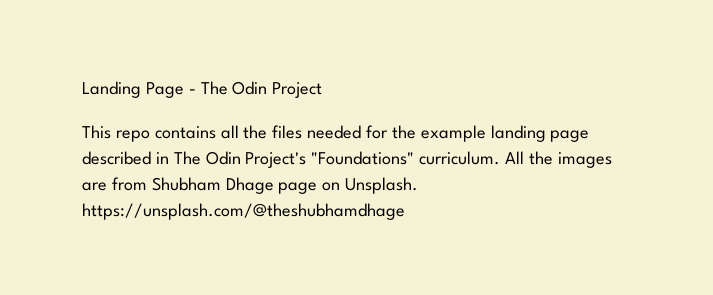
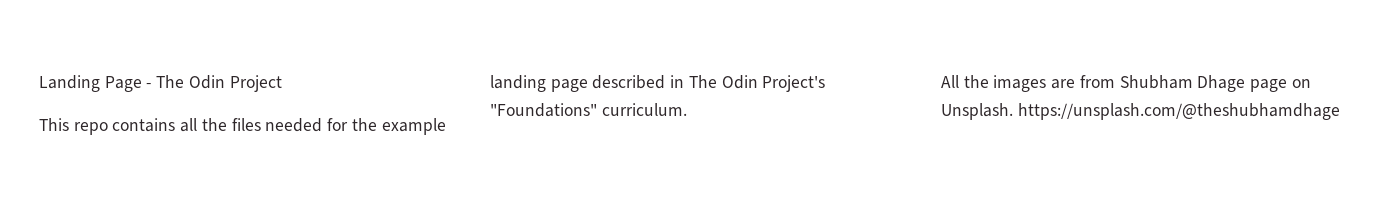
- This repo contains all the files needed for the example landing page described in The Odin Project's "Foundations" curriculum. All the images are from Shubham Dhage page on Unsplash. https://unsplash.com/@theshubhamdhage
+ This repo contains all the files needed for the example landing page described in The Odin Project's "Foundations" curriculum.
+ All the images are from Shubham Dhage page on Unsplash. https://unsplash.com/@theshubhamdhage

